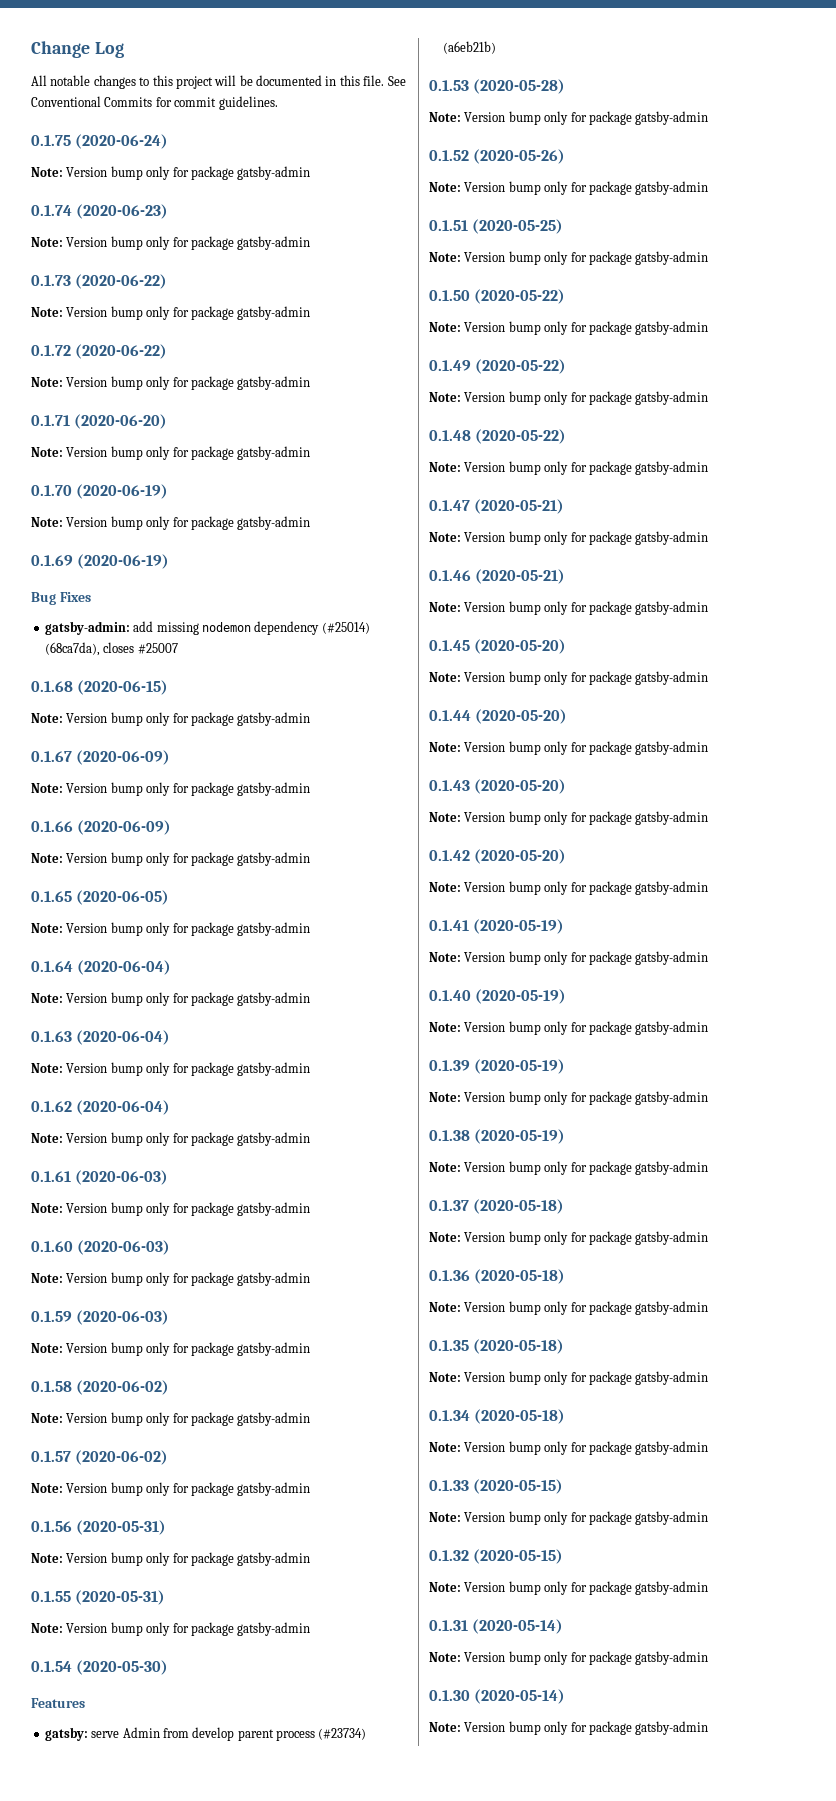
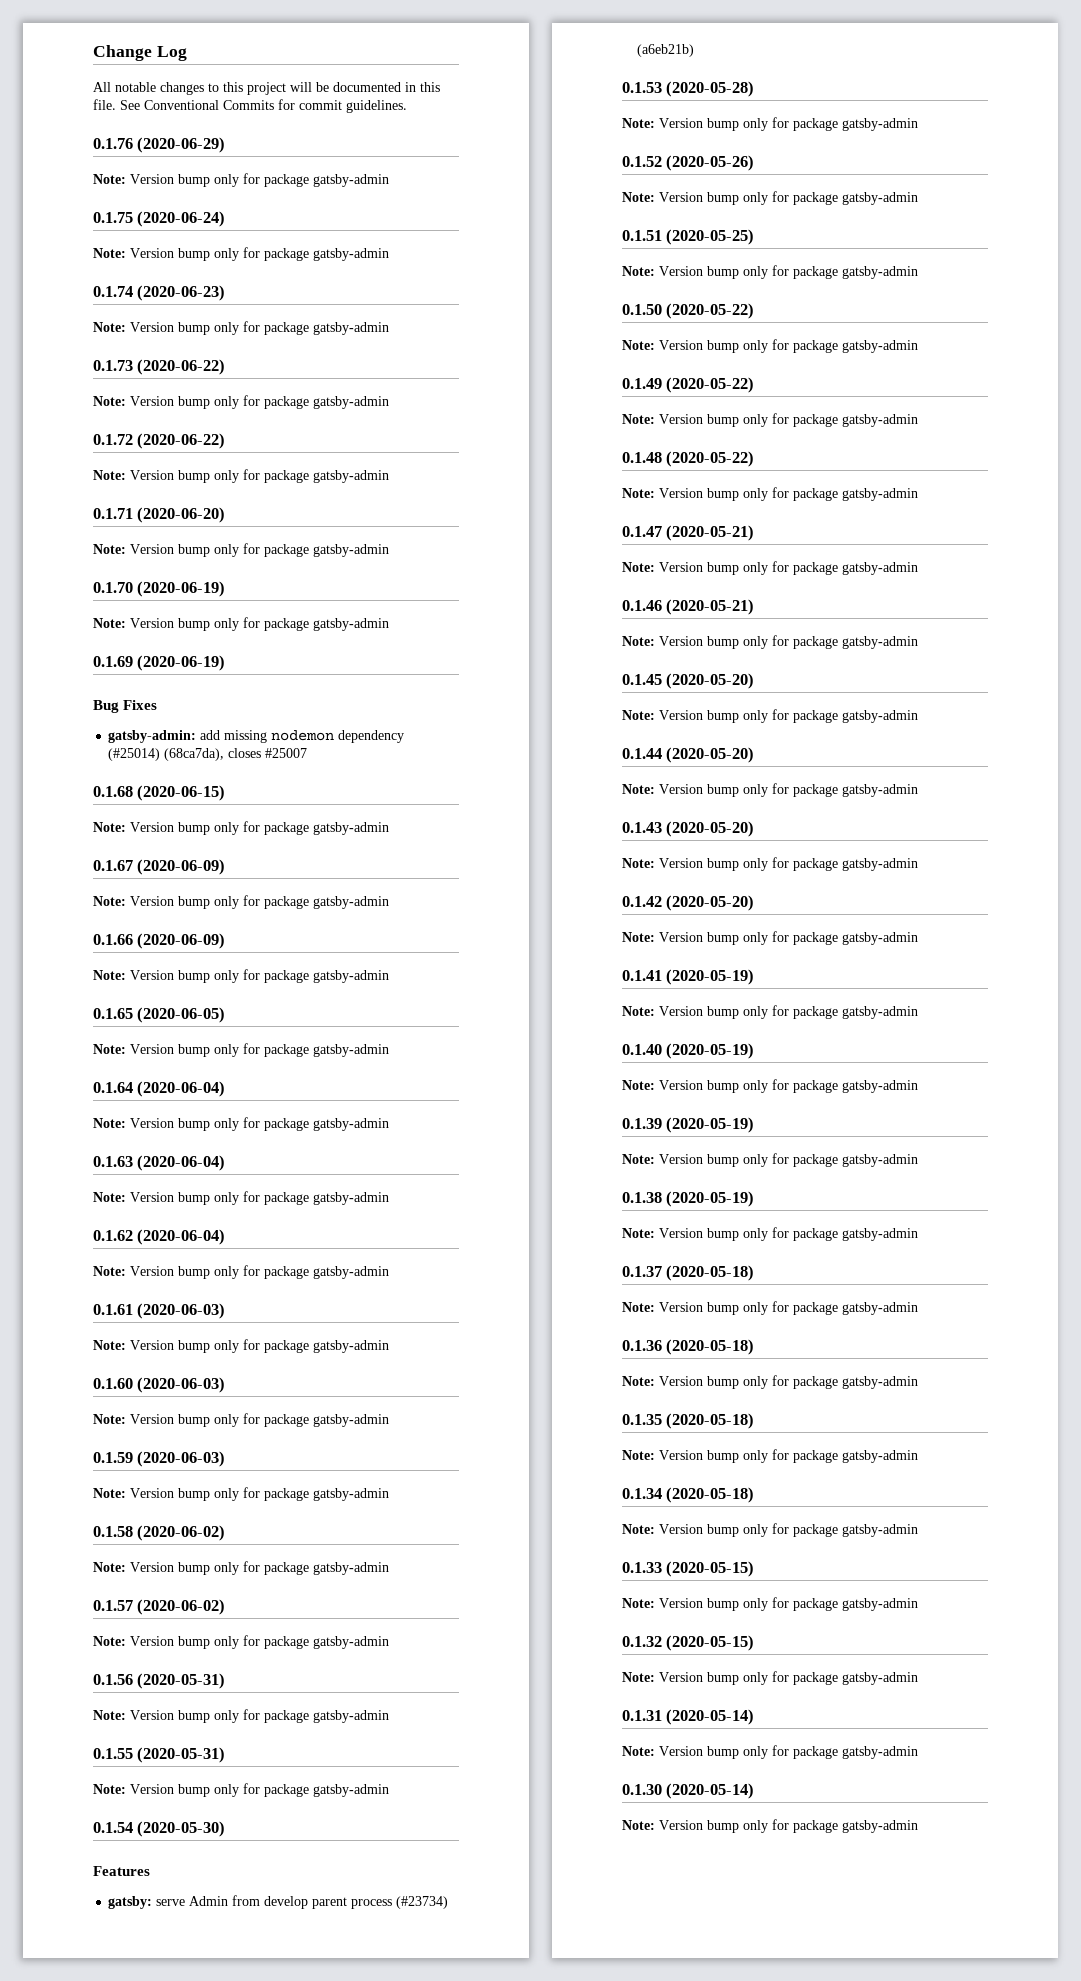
+ 0.1.76 (2020-06-29)
+ Note: Version bump only for package gatsby-admin

